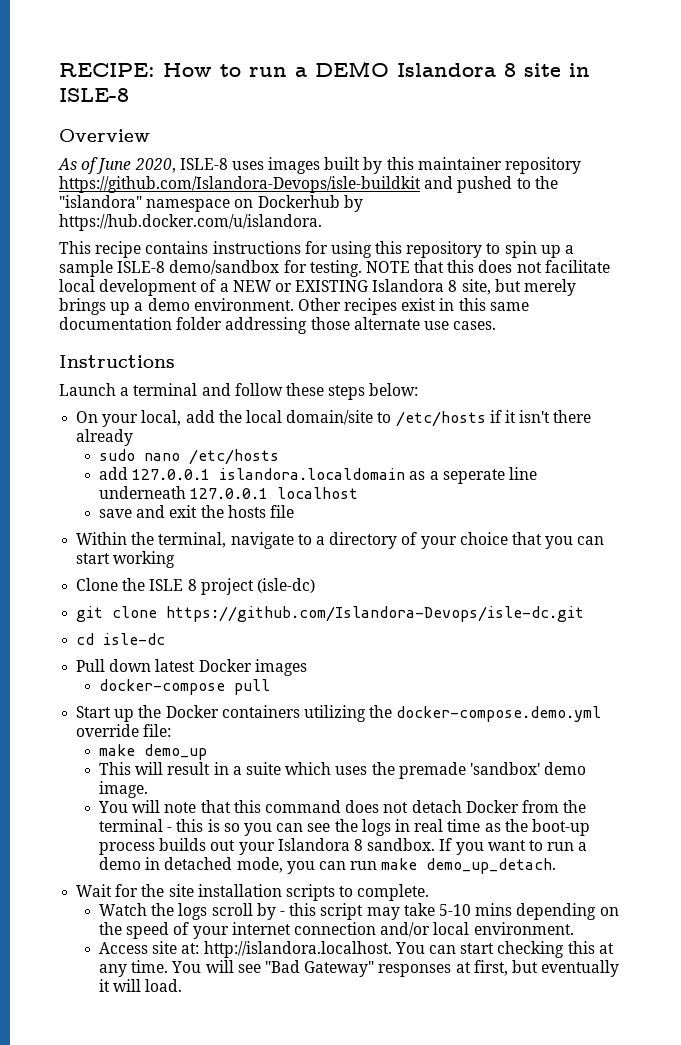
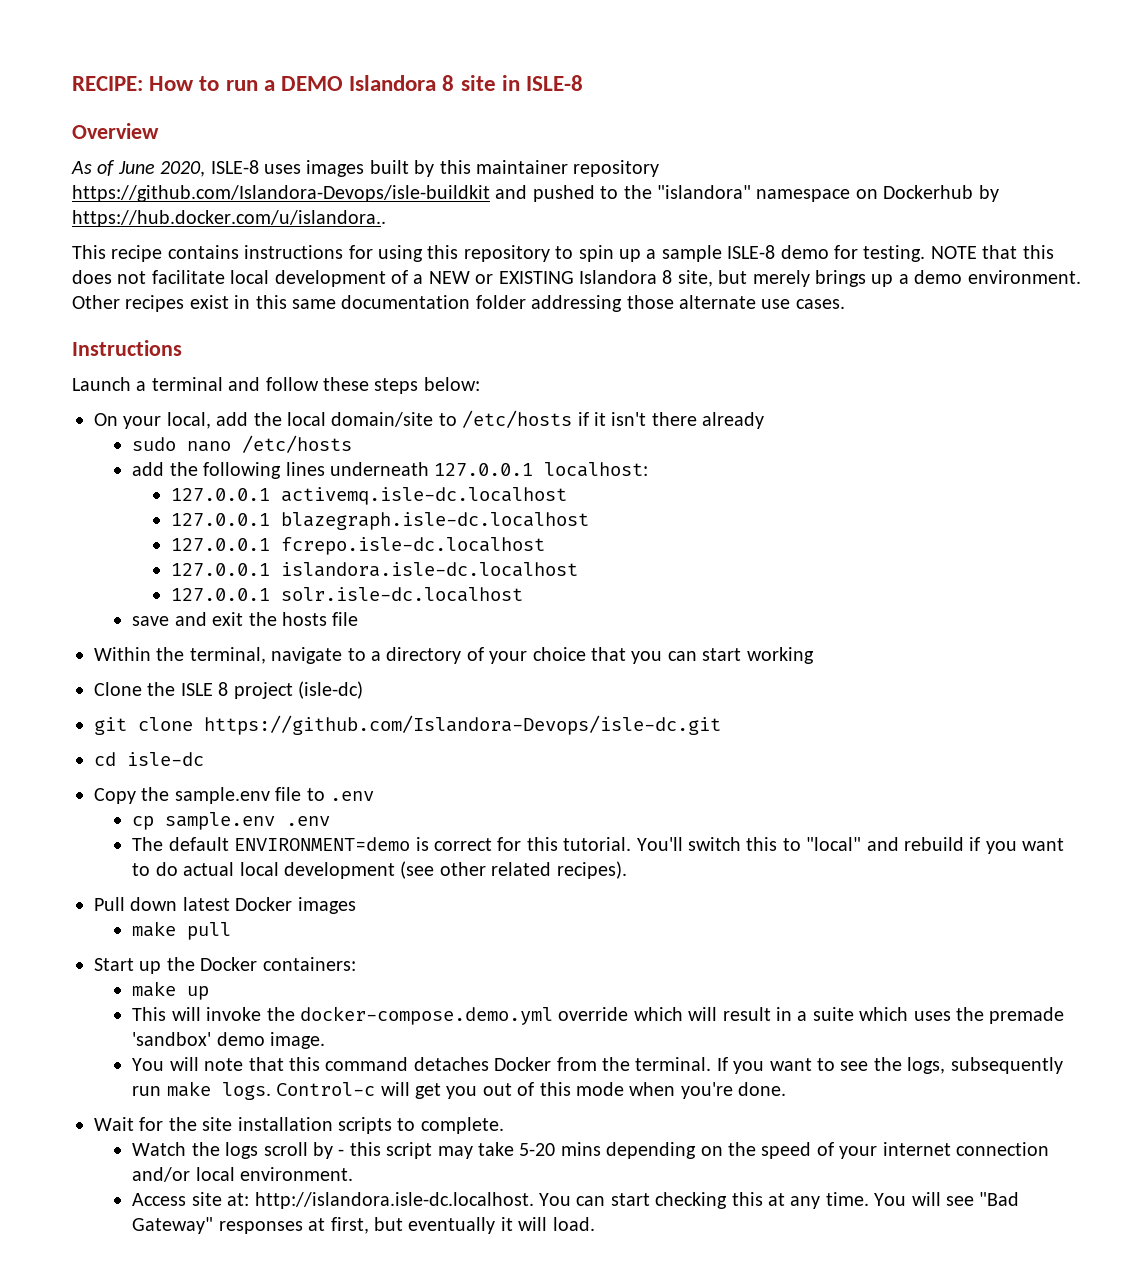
- As of June 2020, ISLE-8 uses images built by this maintainer repository https://github.com/Islandora-Devops/isle-buildkit and pushed to the "islandora" namespace on Dockerhub by https://hub.docker.com/u/islandora.
+ As of June 2020, ISLE-8 uses images built by this maintainer repository https://github.com/Islandora-Devops/isle-buildkit and pushed to the "islandora" namespace on Dockerhub by https://hub.docker.com/u/islandora..
- This recipe contains instructions for using this repository to spin up a sample ISLE-8 demo/sandbox for testing.
+ This recipe contains instructions for using this repository to spin up a sample ISLE-8 demo for testing.
- add 127.0.0.1 islandora.localdomain as a seperate line underneath 127.0.0.1 localhost
+ add the following lines underneath 127.0.0.1 localhost:
+ 127.0.0.1 activemq.isle-dc.localhost
+ 127.0.0.1 blazegraph.isle-dc.localhost
+ 127.0.0.1 fcrepo.isle-dc.localhost
+ 127.0.0.1 islandora.isle-dc.localhost
+ 127.0.0.1 solr.isle-dc.localhost
+ Copy the sample.env file to .env
+ cp sample.env .env
+ The default ENVIRONMENT=demo is correct for this tutorial. You'll switch this to "local" and rebuild if you want to do actual local development (see other related recipes).
- docker-compose pull
+ make pull
- Start up the Docker containers utilizing the docker-compose.demo.yml override file:
- make demo_up
- This will result in a suite which uses the premade 'sandbox' demo image.
+ Start up the Docker containers:
+ make up
+ This will invoke the docker-compose.demo.yml override which will result in a suite which uses the premade 'sandbox' demo image.
- You will note that this command does not detach Docker from the terminal - this is so you can see the logs in real time as the boot-up process builds out your Islandora 8 sandbox. If you want to run a demo in detached mode, you can run make demo_up_detach.
+ You will note that this command detaches Docker from the terminal. If you want to see the logs, subsequently run make logs. Control-c will get you out of this mode when you're done.
- Watch the logs scroll by - this script may take 5-10 mins depending on the speed of your internet connection and/or local environment.
+ Watch the logs scroll by - this script may take 5-20 mins depending on the speed of your internet connection and/or local environment.
- Access site at: http://islandora.localhost. You can start checking this at any time.
+ Access site at: http://islandora.isle-dc.localhost. You can start checking this at any time.

